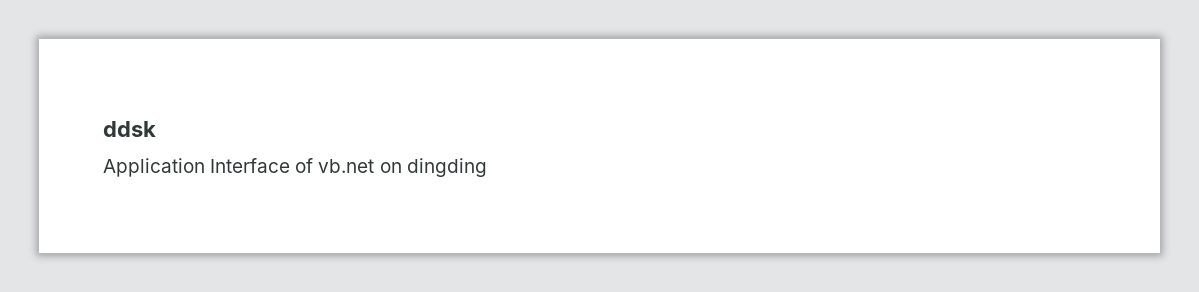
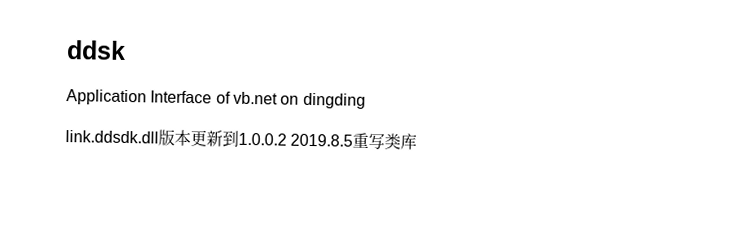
+ link.ddsdk.dll版本更新到1.0.0.2 2019.8.5重写类库

